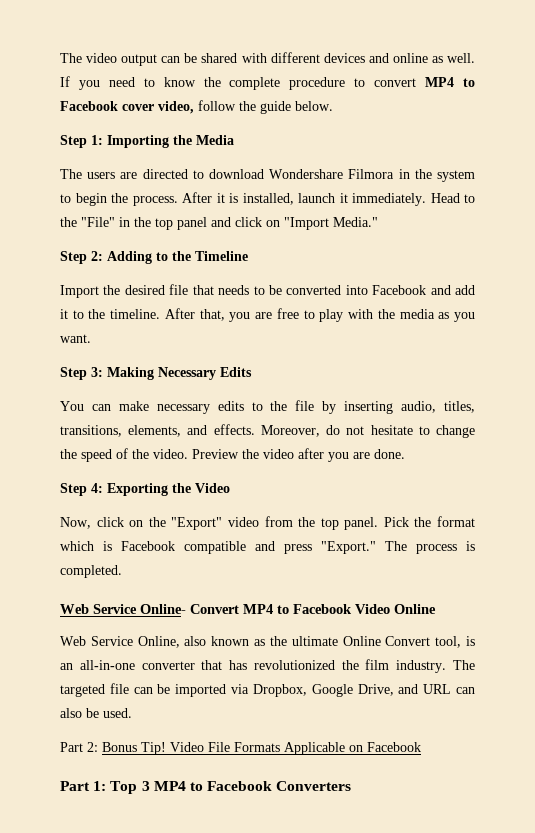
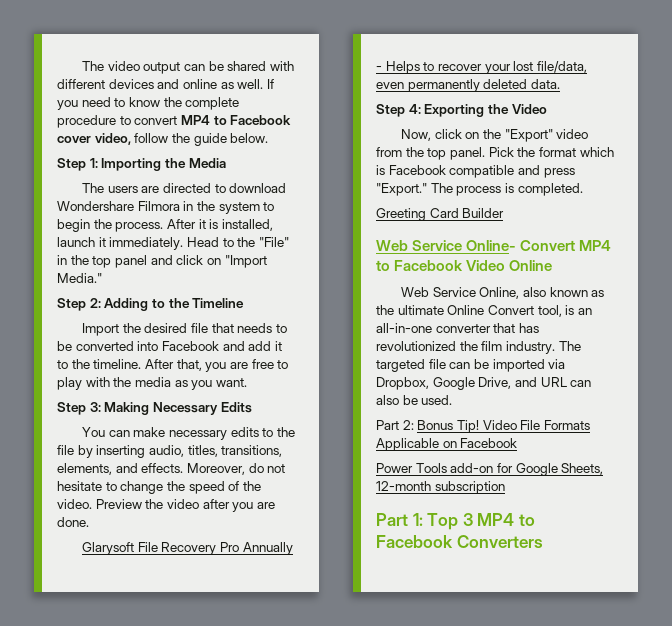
+ Glarysoft File Recovery Pro Annually - Helps to recover your lost file/data, even permanently deleted data.
+ Greeting Card Builder
+ Power Tools add-on for Google Sheets, 12-month subscription

